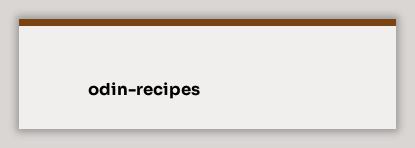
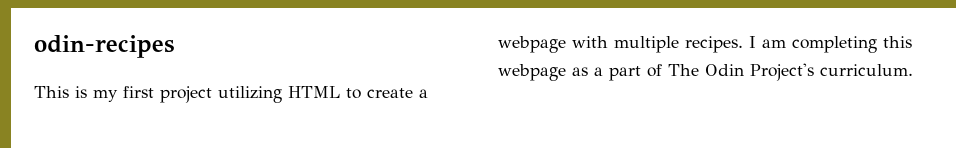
+ This is my first project utilizing HTML to create a webpage with multiple recipes. I am completing this webpage as a part of The Odin Project's curriculum.

